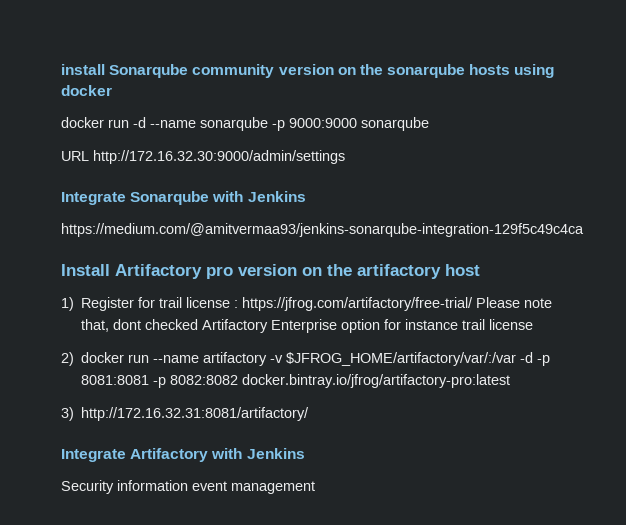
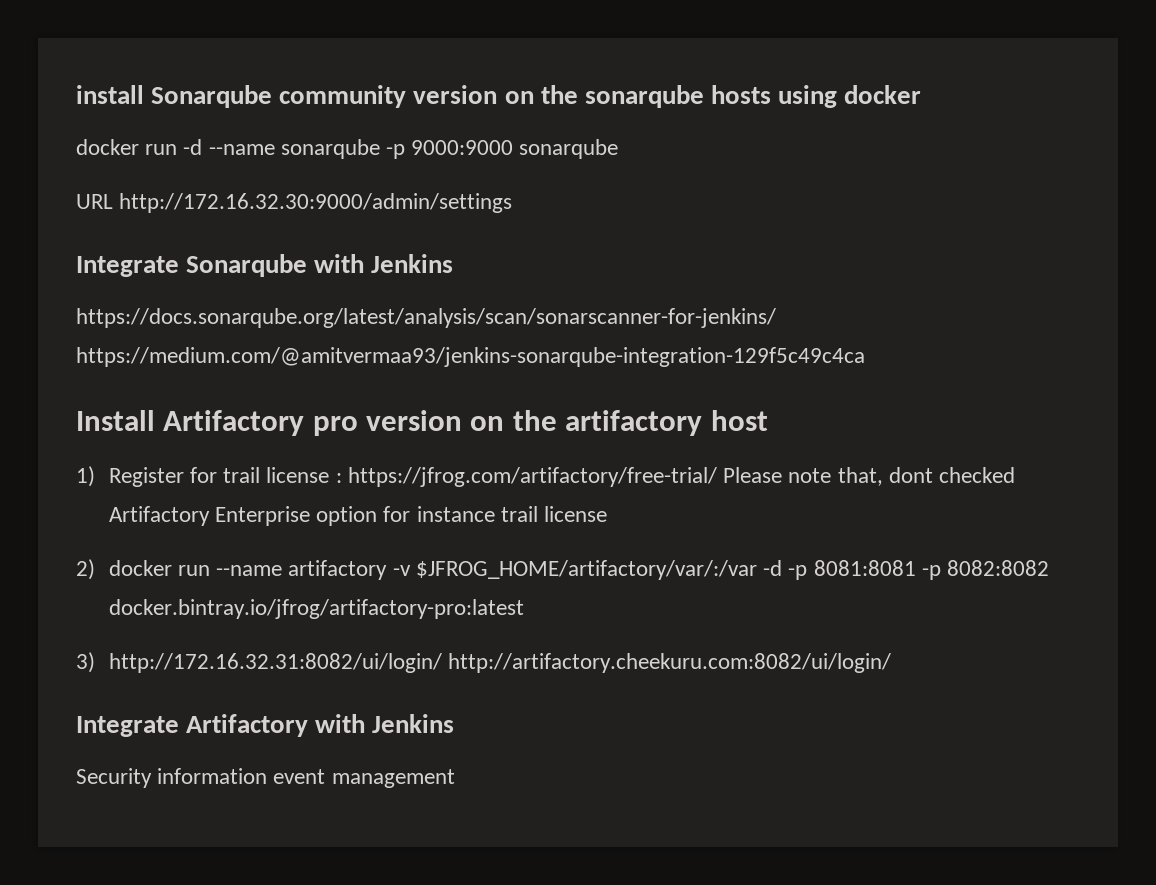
- https://medium.com/@amitvermaa93/jenkins-sonarqube-integration-129f5c49c4ca
+ https://docs.sonarqube.org/latest/analysis/scan/sonarscanner-for-jenkins/ https://medium.com/@amitvermaa93/jenkins-sonarqube-integration-129f5c49c4ca
- 3) http://172.16.32.31:8081/artifactory/
+ 3) http://172.16.32.31:8082/ui/login/ http://artifactory.cheekuru.com:8082/ui/login/

